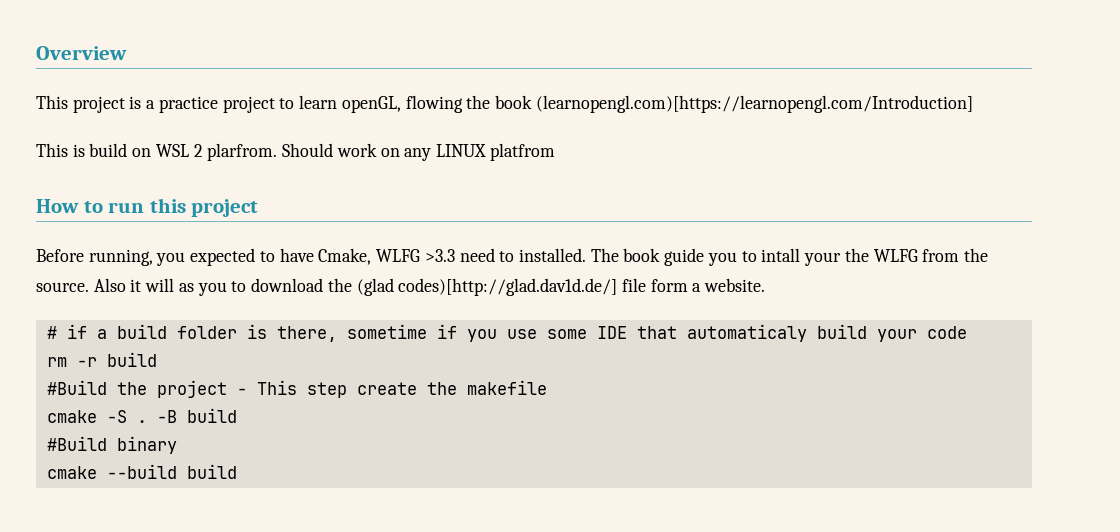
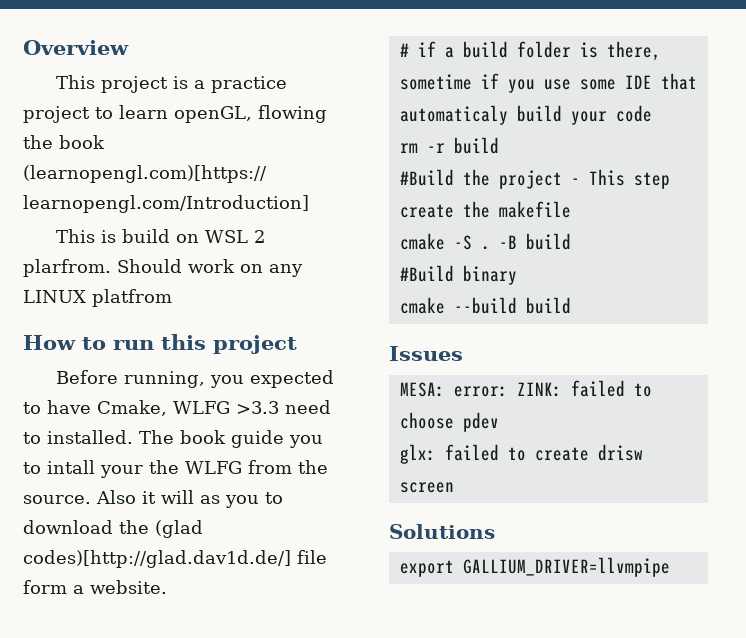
+ Issues
+ MESA: error: ZINK: failed to choose pdev
+ glx: failed to create drisw screen
+ Solutions
+ export GALLIUM_DRIVER=llvmpipe

